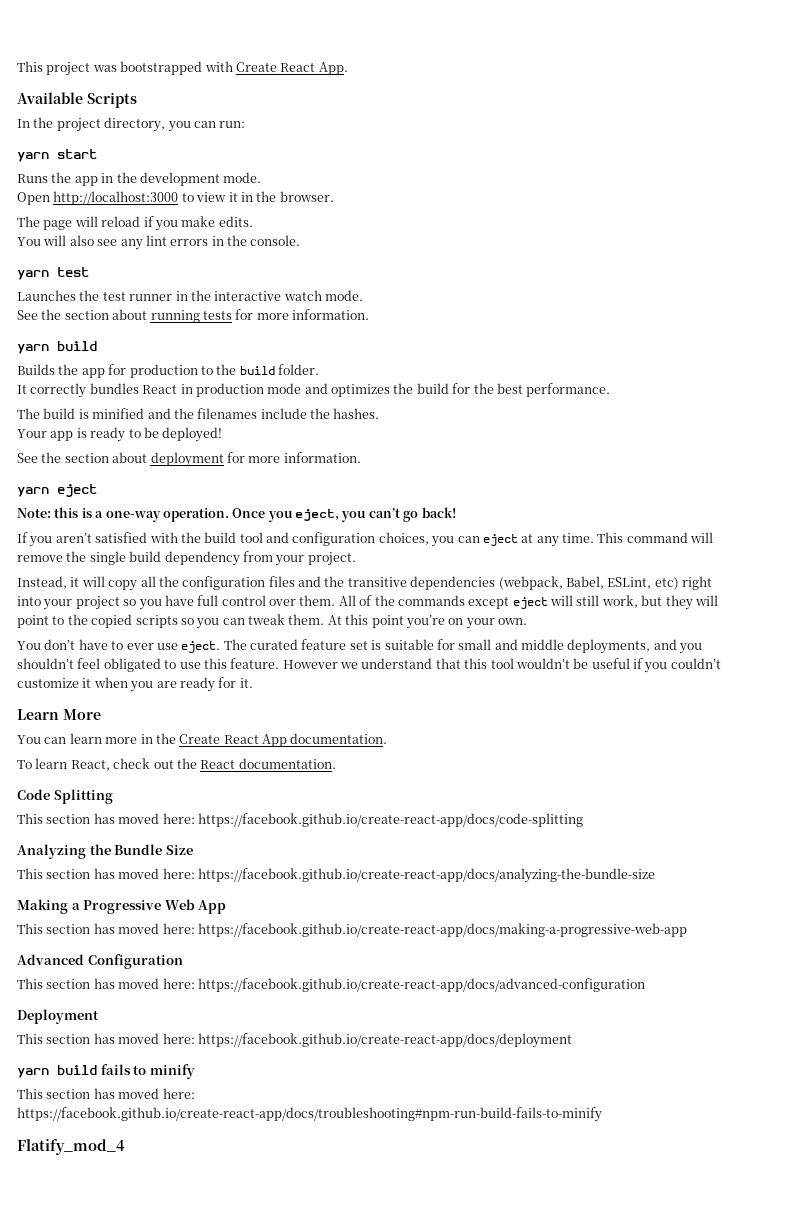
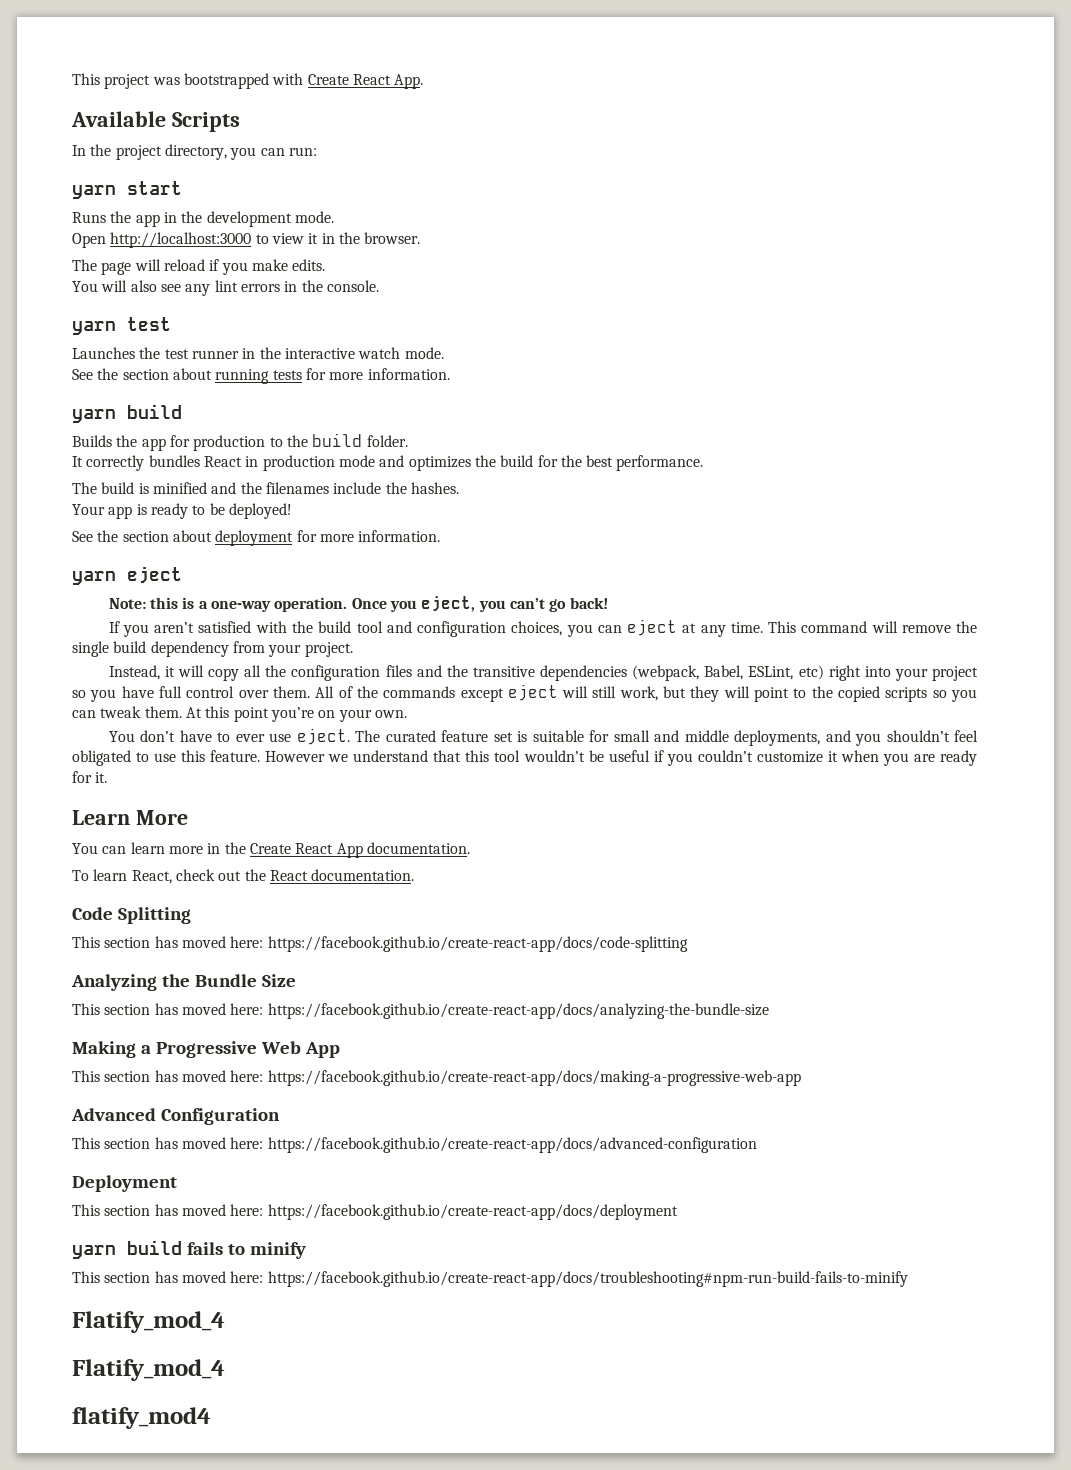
  This section has moved here: https://facebook.github.io/create-react-app/docs/troubleshooting#npm-run-build-fails-to-minify
  Flatify_mod_4
+ Flatify_mod_4
+ flatify_mod4

